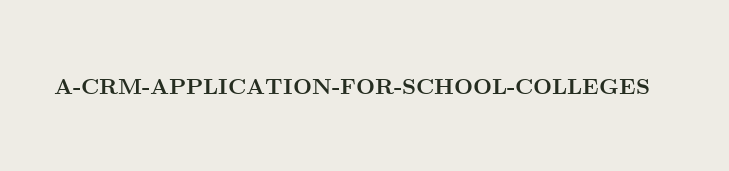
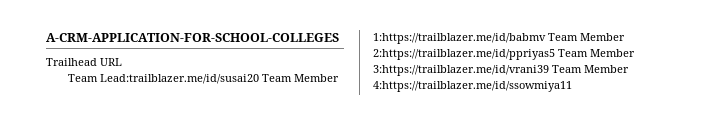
+ Trailhead URL
+ Team Lead:trailblazer.me/id/susai20 Team Member 1:https://trailblazer.me/id/babmv Team Member 2:https://trailblazer.me/id/ppriyas5 Team Member 3:https://trailblazer.me/id/vrani39 Team Member 4:https://trailblazer.me/id/ssowmiya11

